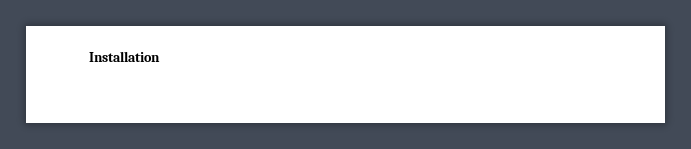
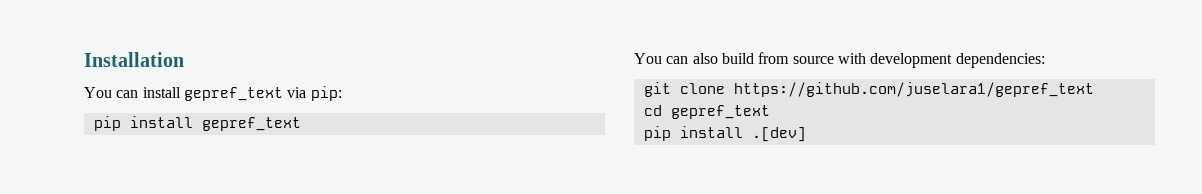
+ You can install gepref_text via pip:
+ pip install gepref_text
+ You can also build from source with development dependencies:
+ git clone https://github.com/juselara1/gepref_text
+ cd gepref_text
+ pip install .[dev]

